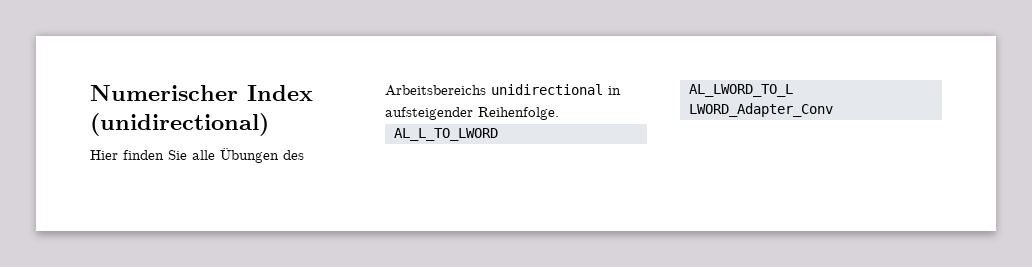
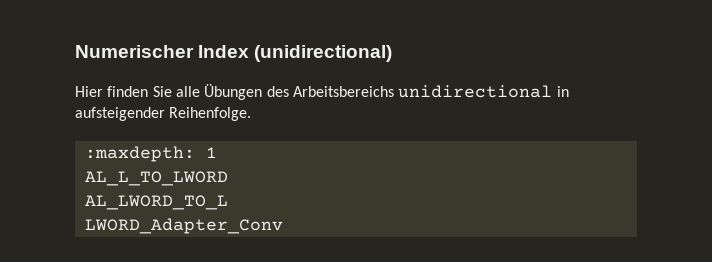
+ :maxdepth: 1

